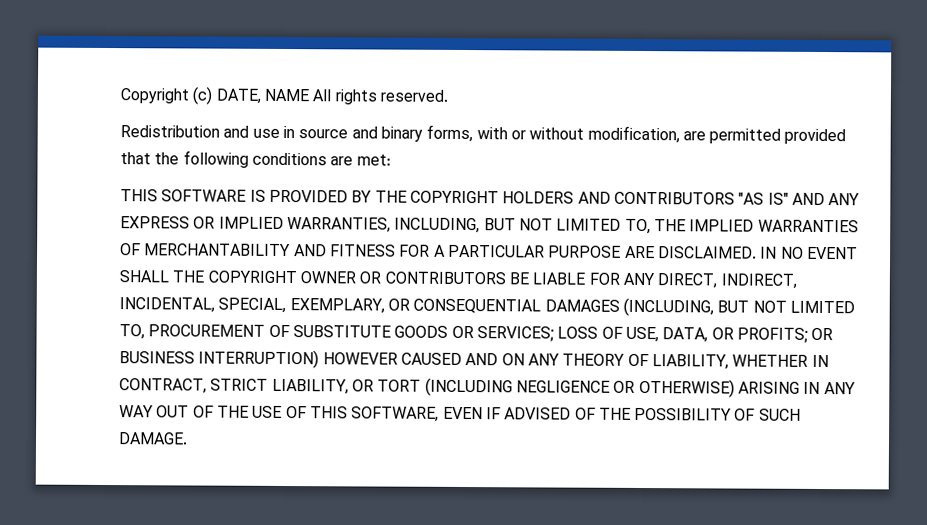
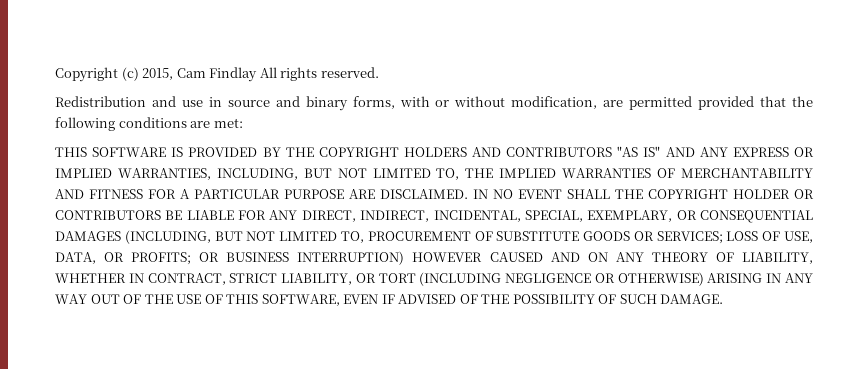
- Copyright (c) DATE, NAME All rights reserved.
+ Copyright (c) 2015, Cam Findlay All rights reserved.
- IN NO EVENT SHALL THE COPYRIGHT OWNER OR CONTRIBUTORS BE LIABLE FOR ANY DIRECT, INDIRECT, INCIDENTAL, SPECIAL, EXEMPLARY, OR CONSEQUENTIAL DAMAGES (INCLUDING, BUT NOT LIMITED TO, PROCUREMENT OF SUBSTITUTE GOODS OR SERVICES;
+ IN NO EVENT SHALL THE COPYRIGHT HOLDER OR CONTRIBUTORS BE LIABLE FOR ANY DIRECT, INDIRECT, INCIDENTAL, SPECIAL, EXEMPLARY, OR CONSEQUENTIAL DAMAGES (INCLUDING, BUT NOT LIMITED TO, PROCUREMENT OF SUBSTITUTE GOODS OR SERVICES;

